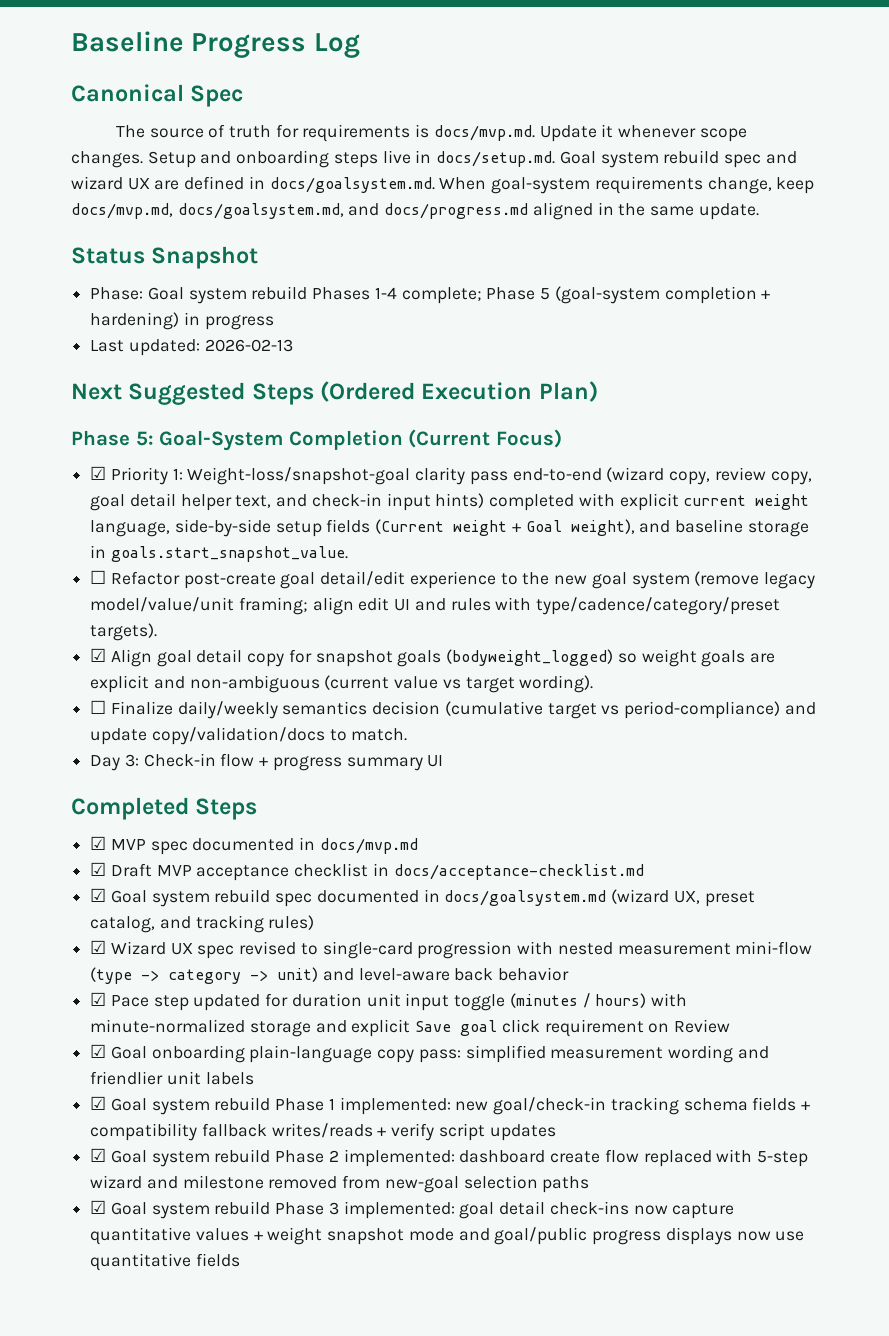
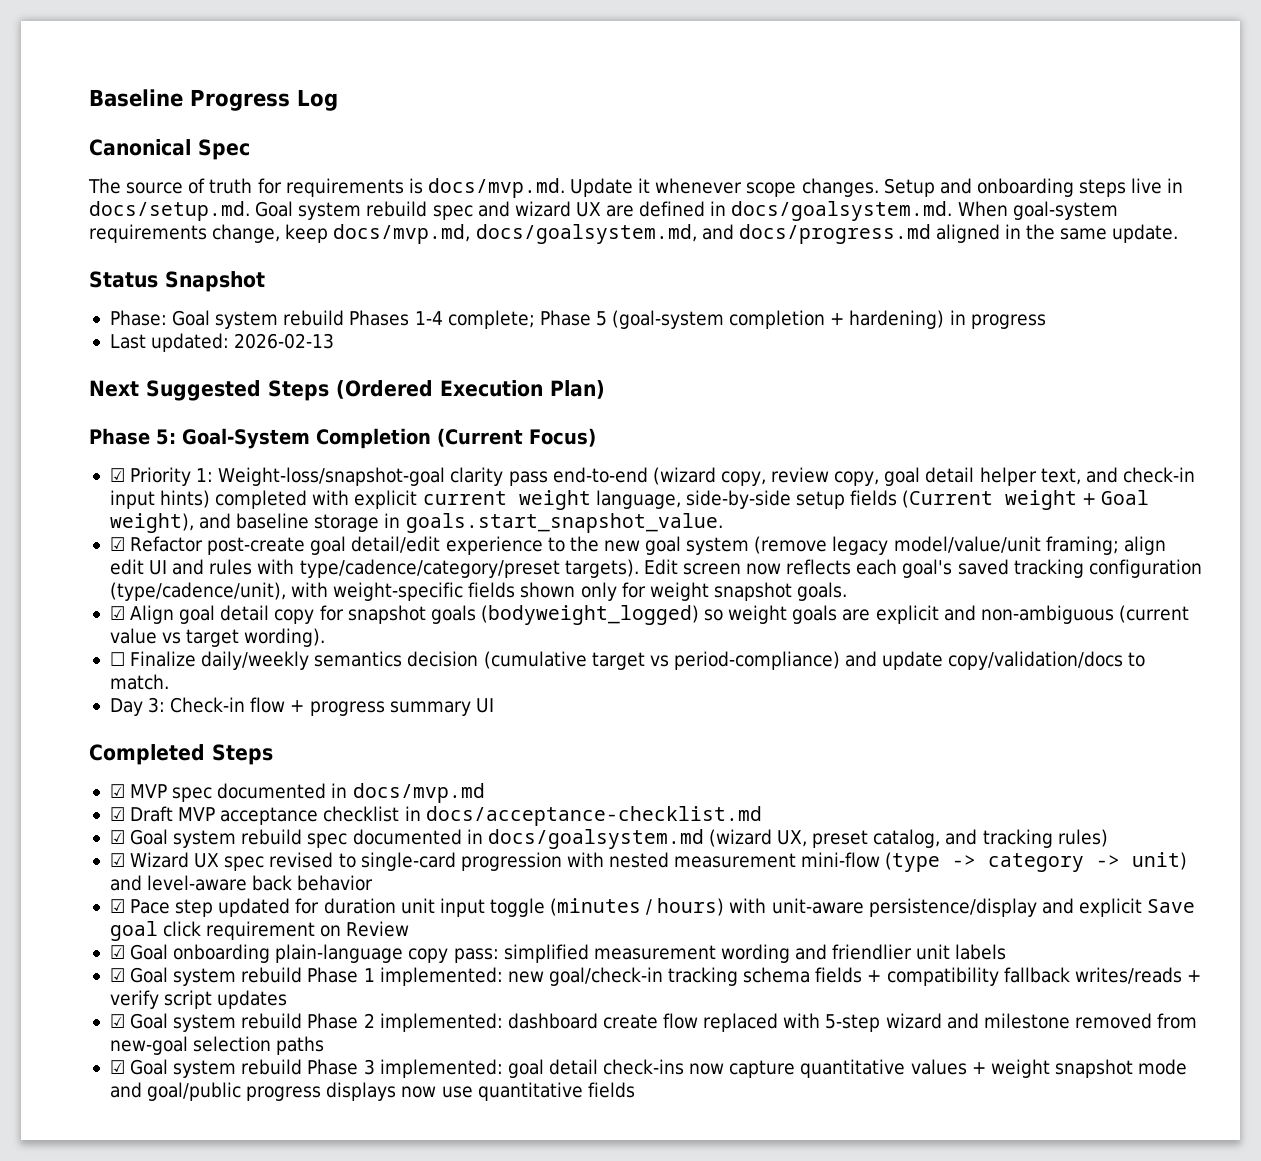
- ☐ Refactor post-create goal detail/edit experience to the new goal system (remove legacy model/value/unit framing; align edit UI and rules with type/cadence/category/preset targets).
+ ☑ Refactor post-create goal detail/edit experience to the new goal system (remove legacy model/value/unit framing; align edit UI and rules with type/cadence/category/preset targets). Edit screen now reflects each goal's saved tracking configuration (type/cadence/unit), with weight-specific fields shown only for weight snapshot goals.
- ☑ Pace step updated for duration unit input toggle (minutes / hours) with minute-normalized storage and explicit Save goal click requirement on Review
+ ☑ Pace step updated for duration unit input toggle (minutes / hours) with unit-aware persistence/display and explicit Save goal click requirement on Review

